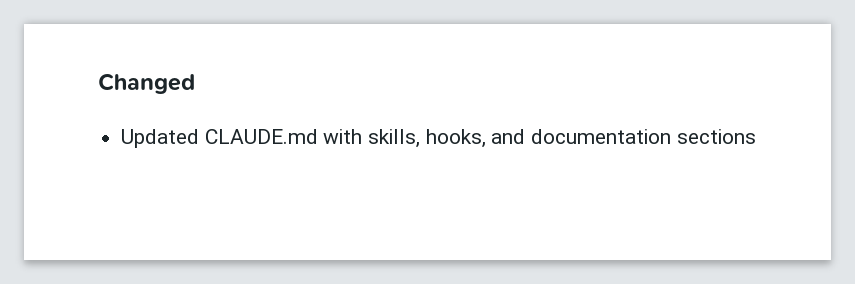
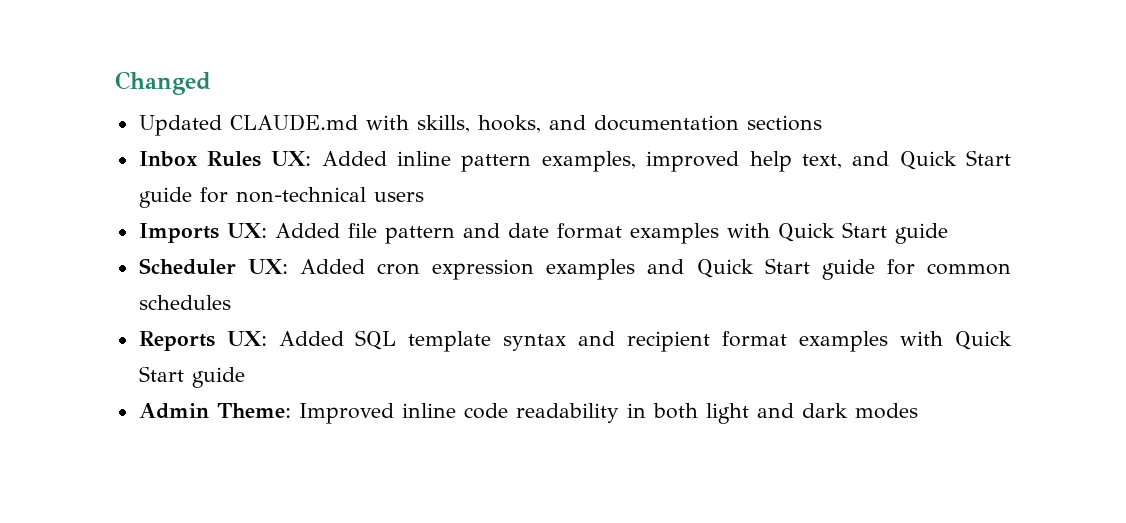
+ Inbox Rules UX: Added inline pattern examples, improved help text, and Quick Start guide for non-technical users
+ Imports UX: Added file pattern and date format examples with Quick Start guide
+ Scheduler UX: Added cron expression examples and Quick Start guide for common schedules
+ Reports UX: Added SQL template syntax and recipient format examples with Quick Start guide
+ Admin Theme: Improved inline code readability in both light and dark modes

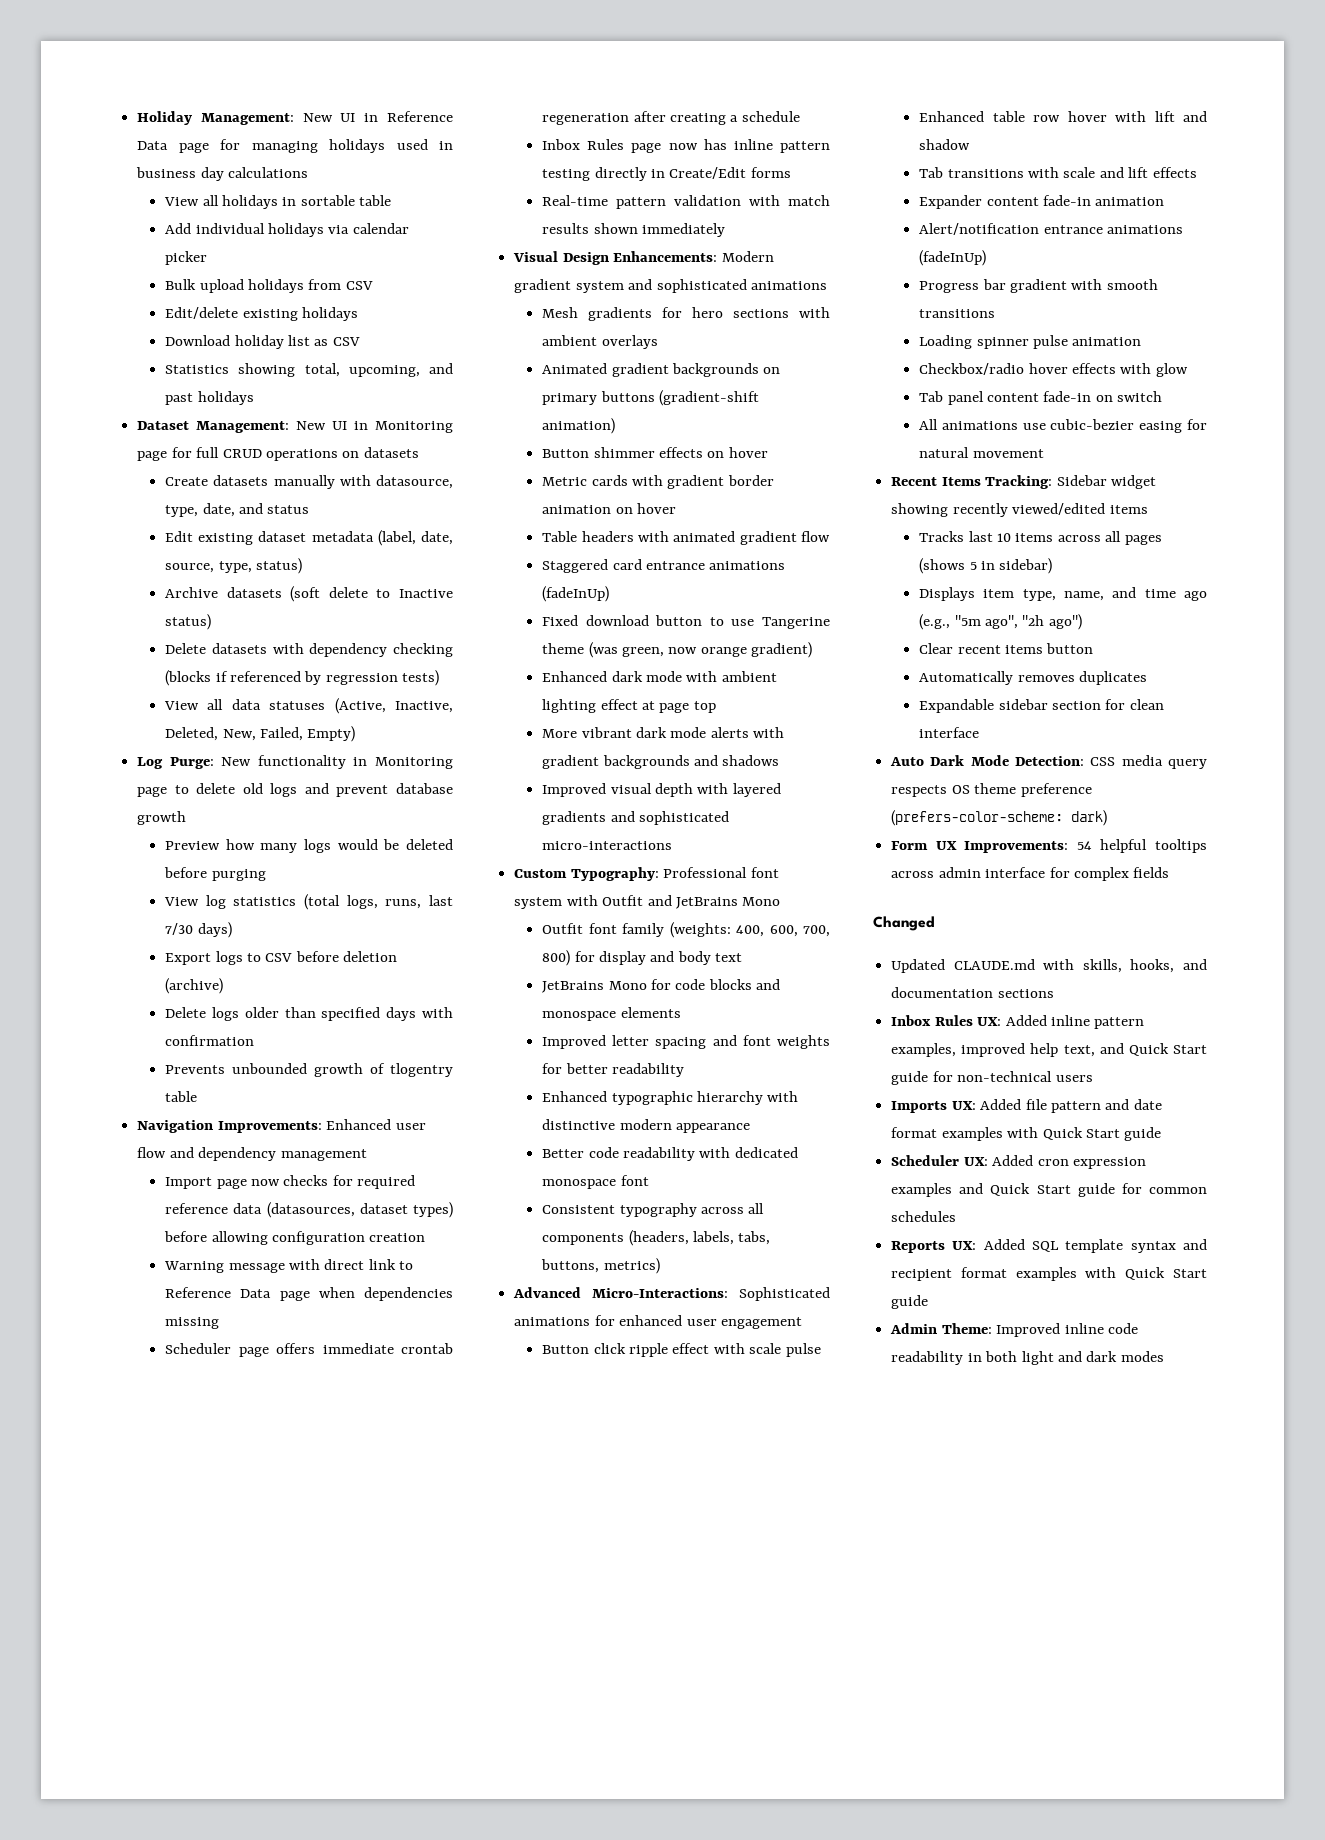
+ Holiday Management: New UI in Reference Data page for managing holidays used in business day calculations
+ View all holidays in sortable table
+ Add individual holidays via calendar picker
+ Bulk upload holidays from CSV
+ Edit/delete existing holidays
+ Download holiday list as CSV
+ Statistics showing total, upcoming, and past holidays
+ Dataset Management: New UI in Monitoring page for full CRUD operations on datasets
+ Create datasets manually with datasource, type, date, and status
+ Edit existing dataset metadata (label, date, source, type, status)
+ Archive datasets (soft delete to Inactive status)
+ Delete datasets with dependency checking (blocks if referenced by regression tests)
+ View all data statuses (Active, Inactive, Deleted, New, Failed, Empty)
+ Log Purge: New functionality in Monitoring page to delete old logs and prevent database growth
+ Preview how many logs would be deleted before purging
+ View log statistics (total logs, runs, last 7/30 days)
+ Export logs to CSV before deletion (archive)
+ Delete logs older than specified days with confirmation
+ Prevents unbounded growth of tlogentry table
+ Navigation Improvements: Enhanced user flow and dependency management
+ Import page now checks for required reference data (datasources, dataset types) before allowing configuration creation
+ Warning message with direct link to Reference Data page when dependencies missing
+ Scheduler page offers immediate crontab regeneration after creating a schedule
+ Inbox Rules page now has inline pattern testing directly in Create/Edit forms
+ Real-time pattern validation with match results shown immediately
+ Visual Design Enhancements: Modern gradient system and sophisticated animations
+ Mesh gradients for hero sections with ambient overlays
+ Animated gradient backgrounds on primary buttons (gradient-shift animation)
+ Button shimmer effects on hover
+ Metric cards with gradient border animation on hover
+ Table headers with animated gradient flow
+ Staggered card entrance animations (fadeInUp)
+ Fixed download button to use Tangerine theme (was green, now orange gradient)
+ Enhanced dark mode with ambient lighting effect at page top
+ More vibrant dark mode alerts with gradient backgrounds and shadows
+ Improved visual depth with layered gradients and sophisticated micro-interactions
+ Custom Typography: Professional font system with Outfit and JetBrains Mono
+ Outfit font family (weights: 400, 600, 700, 800) for display and body text
+ JetBrains Mono for code blocks and monospace elements
+ Improved letter spacing and font weights for better readability
+ Enhanced typographic hierarchy with distinctive modern appearance
+ Better code readability with dedicated monospace font
+ Consistent typography across all components (headers, labels, tabs, buttons, metrics)
+ Advanced Micro-Interactions: Sophisticated animations for enhanced user engagement
+ Button click ripple effect with scale pulse
+ Enhanced table row hover with lift and shadow
+ Tab transitions with scale and lift effects
+ Expander content fade-in animation
+ Alert/notification entrance animations (fadeInUp)
+ Progress bar gradient with smooth transitions
+ Loading spinner pulse animation
+ Checkbox/radio hover effects with glow
+ Tab panel content fade-in on switch
+ All animations use cubic-bezier easing for natural movement
+ Recent Items Tracking: Sidebar widget showing recently viewed/edited items
+ Tracks last 10 items across all pages (shows 5 in sidebar)
+ Displays item type, name, and time ago (e.g., "5m ago", "2h ago")
+ Clear recent items button
+ Automatically removes duplicates
+ Expandable sidebar section for clean interface
+ Auto Dark Mode Detection: CSS media query respects OS theme preference (prefers-color-scheme: dark)
+ Form UX Improvements: 54 helpful tooltips across admin interface for complex fields

